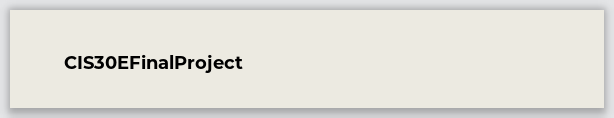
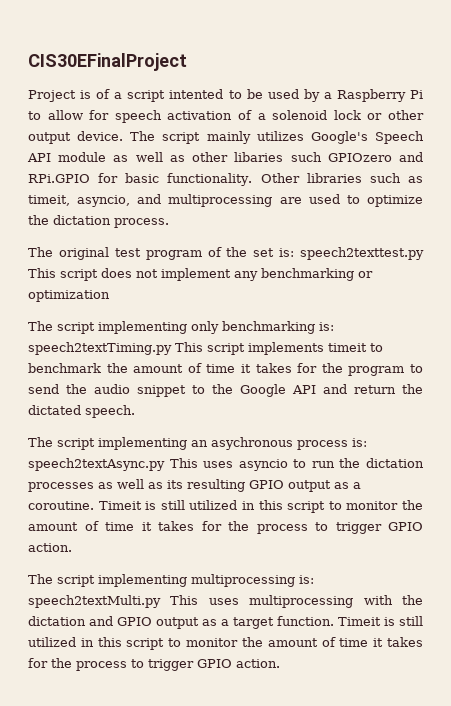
+ Project is of a script intented to be used by a Raspberry Pi to allow for speech activation of a solenoid lock or other output device. The script mainly utilizes Google's Speech API module as well as other libaries such GPIOzero and RPi.GPIO for basic functionality. Other libraries such as timeit, asyncio, and multiprocessing are used to optimize the dictation process.
+ The original test program of the set is: speech2texttest.py This script does not implement any benchmarking or optimization
+ The script implementing only benchmarking is: speech2textTiming.py This script implements timeit to benchmark the amount of time it takes for the program to send the audio snippet to the Google API and return the dictated speech.
+ The script implementing an asychronous process is: speech2textAsync.py This uses asyncio to run the dictation processes as well as its resulting GPIO output as a coroutine. Timeit is still utilized in this script to monitor the amount of time it takes for the process to trigger GPIO action.
+ The script implementing multiprocessing is: speech2textMulti.py This uses multiprocessing with the dictation and GPIO output as a target function. Timeit is still utilized in this script to monitor the amount of time it takes for the process to trigger GPIO action.

